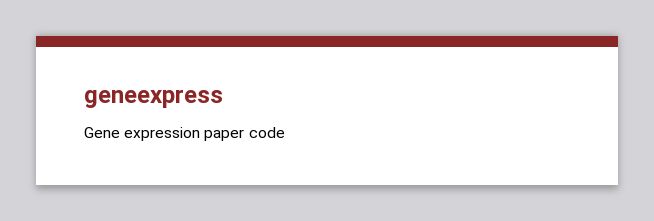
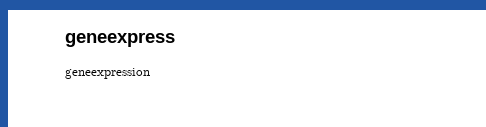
- Gene expression paper code
+ geneexpression

